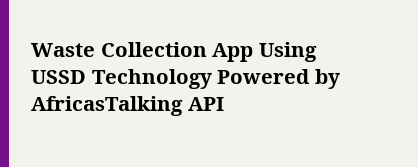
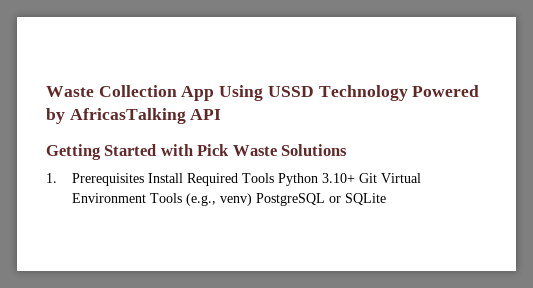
+ Getting Started with Pick Waste Solutions
+ 1. Prerequisites Install Required Tools Python 3.10+ Git Virtual Environment Tools (e.g., venv) PostgreSQL or SQLite

